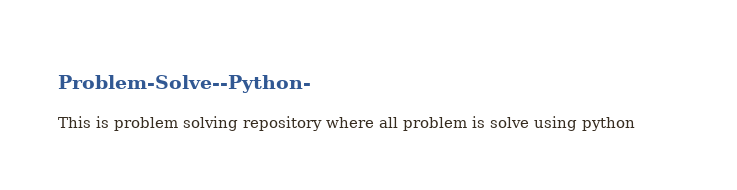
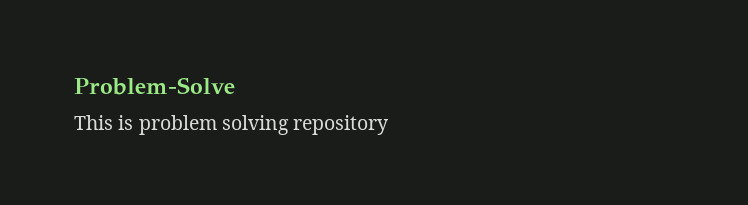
- Problem-Solve--Python-
+ Problem-Solve
- This is problem solving repository where all problem is solve using python
+ This is problem solving repository

